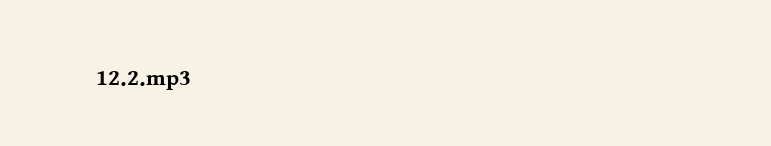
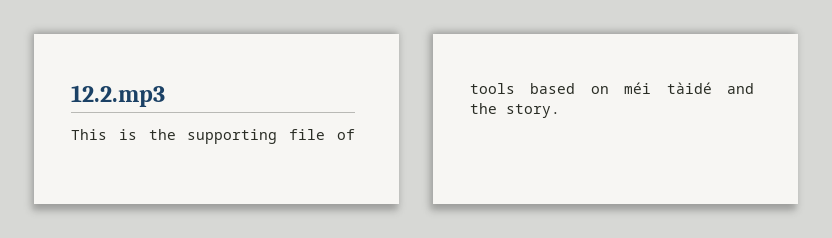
+ This is the supporting file of tools based on méi tàidé and the story.

